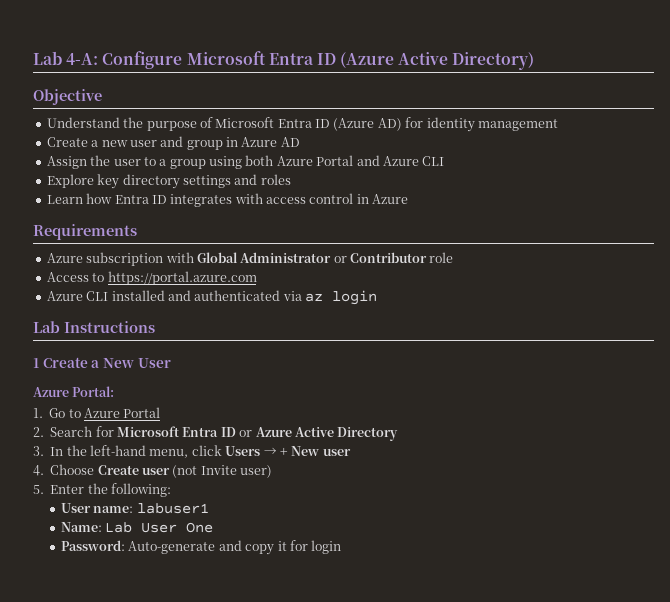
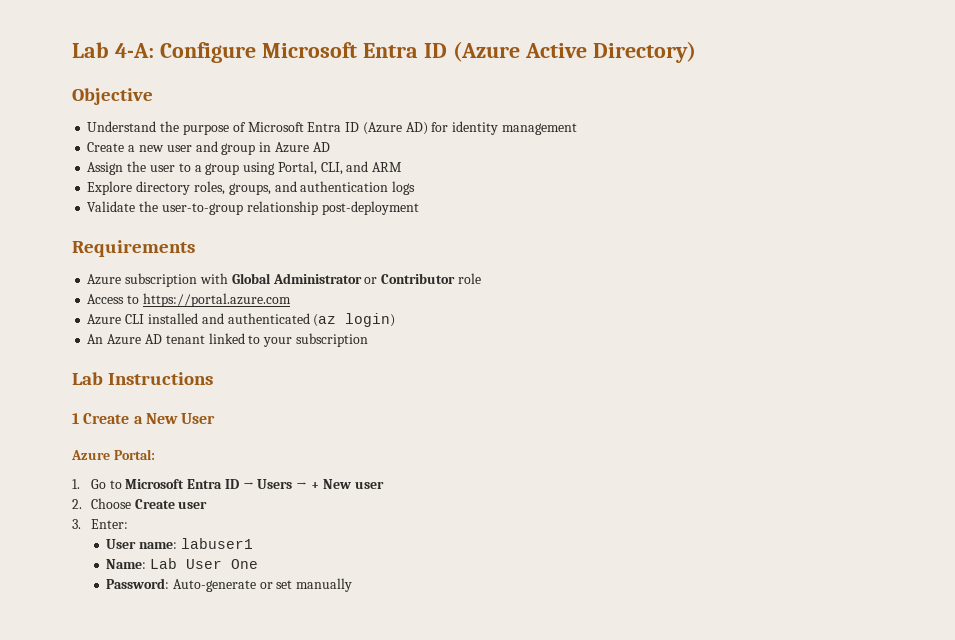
- Assign the user to a group using both Azure Portal and Azure CLI
- Explore key directory settings and roles
- Learn how Entra ID integrates with access control in Azure
+ Assign the user to a group using Portal, CLI, and ARM
+ Explore directory roles, groups, and authentication logs
+ Validate the user-to-group relationship post-deployment
- Azure CLI installed and authenticated via az login
+ Azure CLI installed and authenticated (az login)
+ An Azure AD tenant linked to your subscription
- 1. Go to Azure Portal
- 2. Search for Microsoft Entra ID or Azure Active Directory
- 3. In the left-hand menu, click Users → + New user
+ 1. Go to Microsoft Entra ID → Users → + New user
- 4. Choose Create user (not Invite user)
- 5. Enter the following:
+ 2. Choose Create user
+ 3. Enter:
- Password: Auto-generate and copy it for login
+ Password: Auto-generate or set manually

